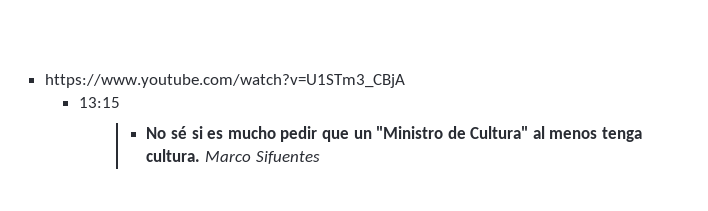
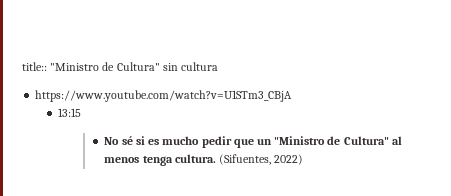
+ title:: "Ministro de Cultura" sin cultura
- Marco Sifuentes
+ (Sifuentes, 2022)

